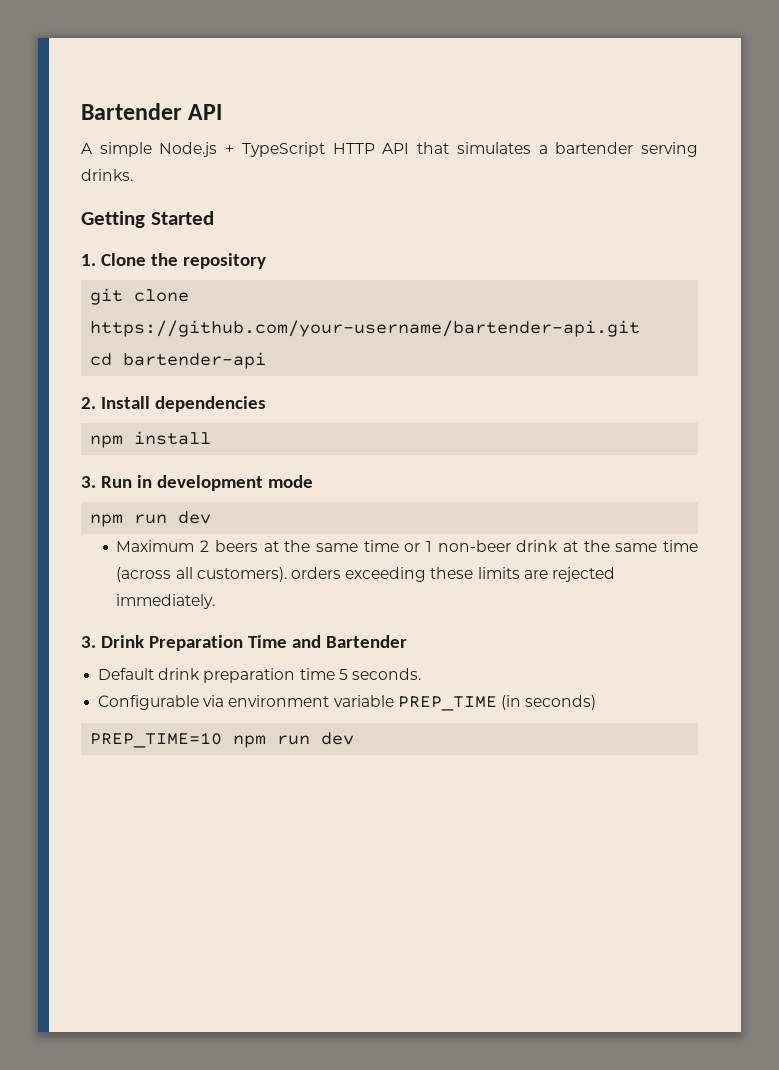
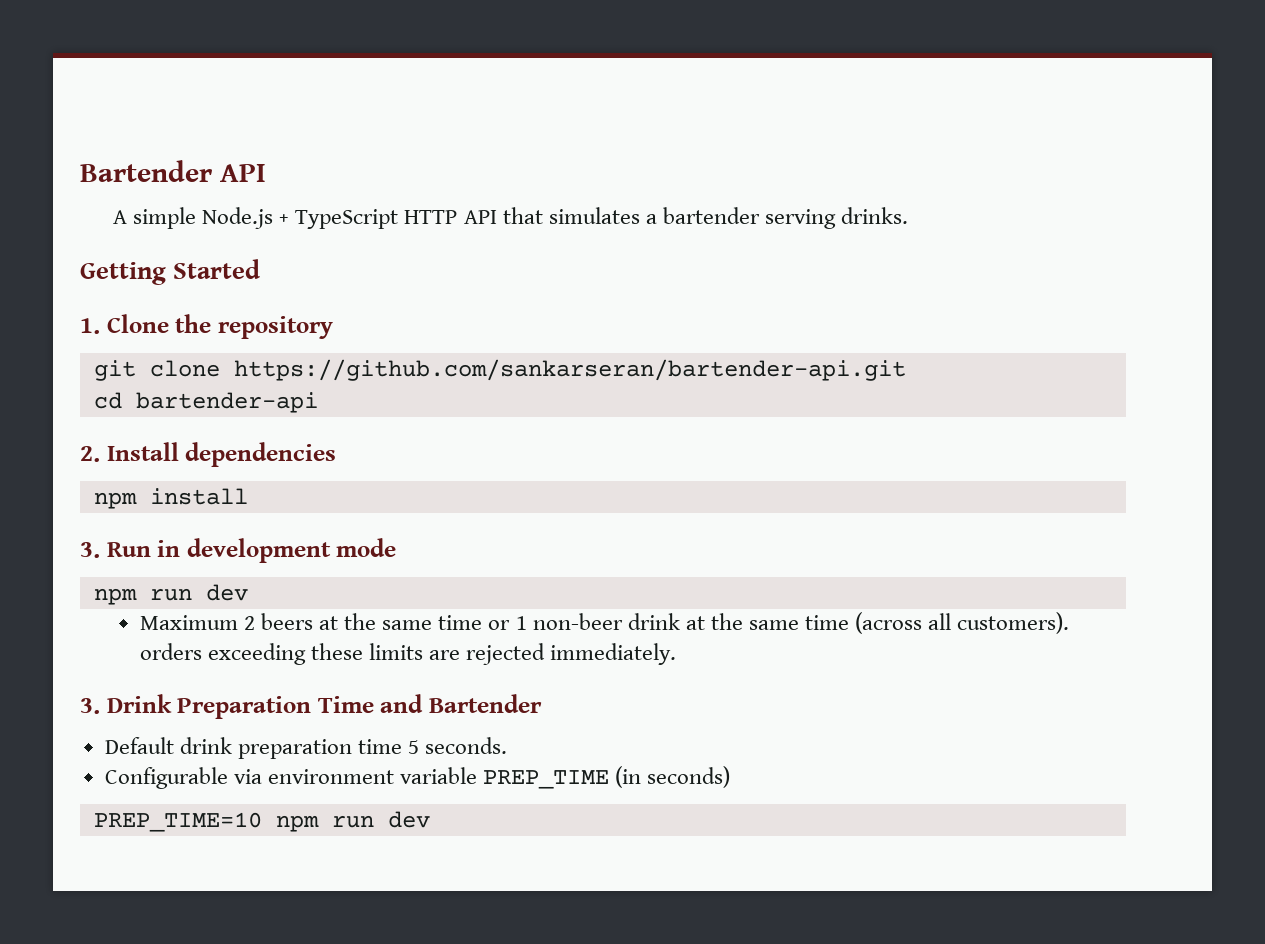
- git clone https://github.com/your-username/bartender-api.git
+ git clone https://github.com/sankarseran/bartender-api.git

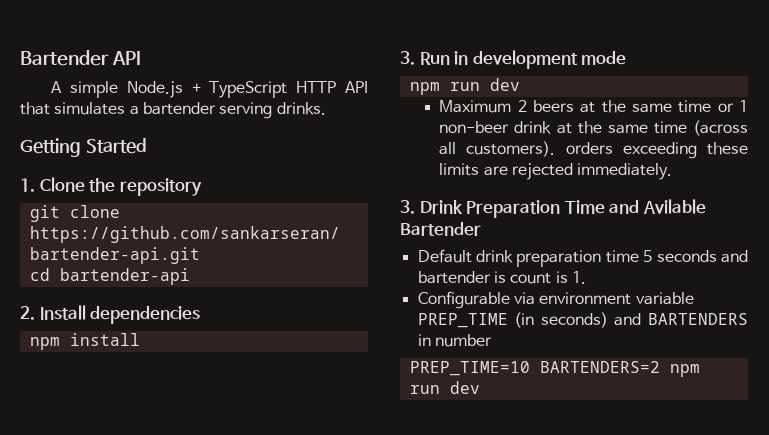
- 3. Drink Preparation Time and Bartender
+ 3. Drink Preparation Time and Avilable Bartender
- Default drink preparation time 5 seconds.
+ Default drink preparation time 5 seconds and bartender is count is 1.
- Configurable via environment variable PREP_TIME (in seconds)
+ Configurable via environment variable PREP_TIME (in seconds) and BARTENDERS in number
- PREP_TIME=10 npm run dev
+ PREP_TIME=10 BARTENDERS=2 npm run dev

